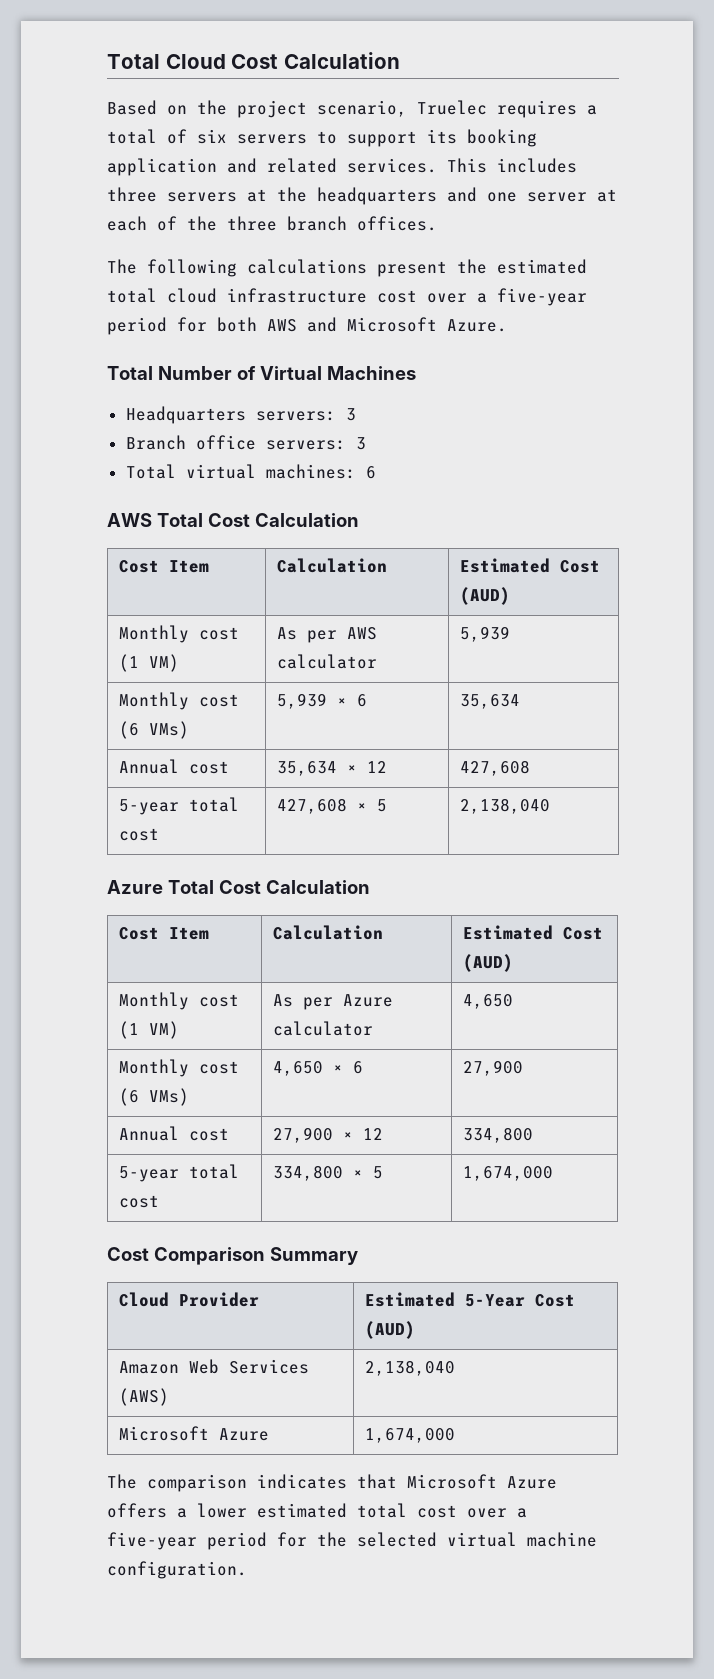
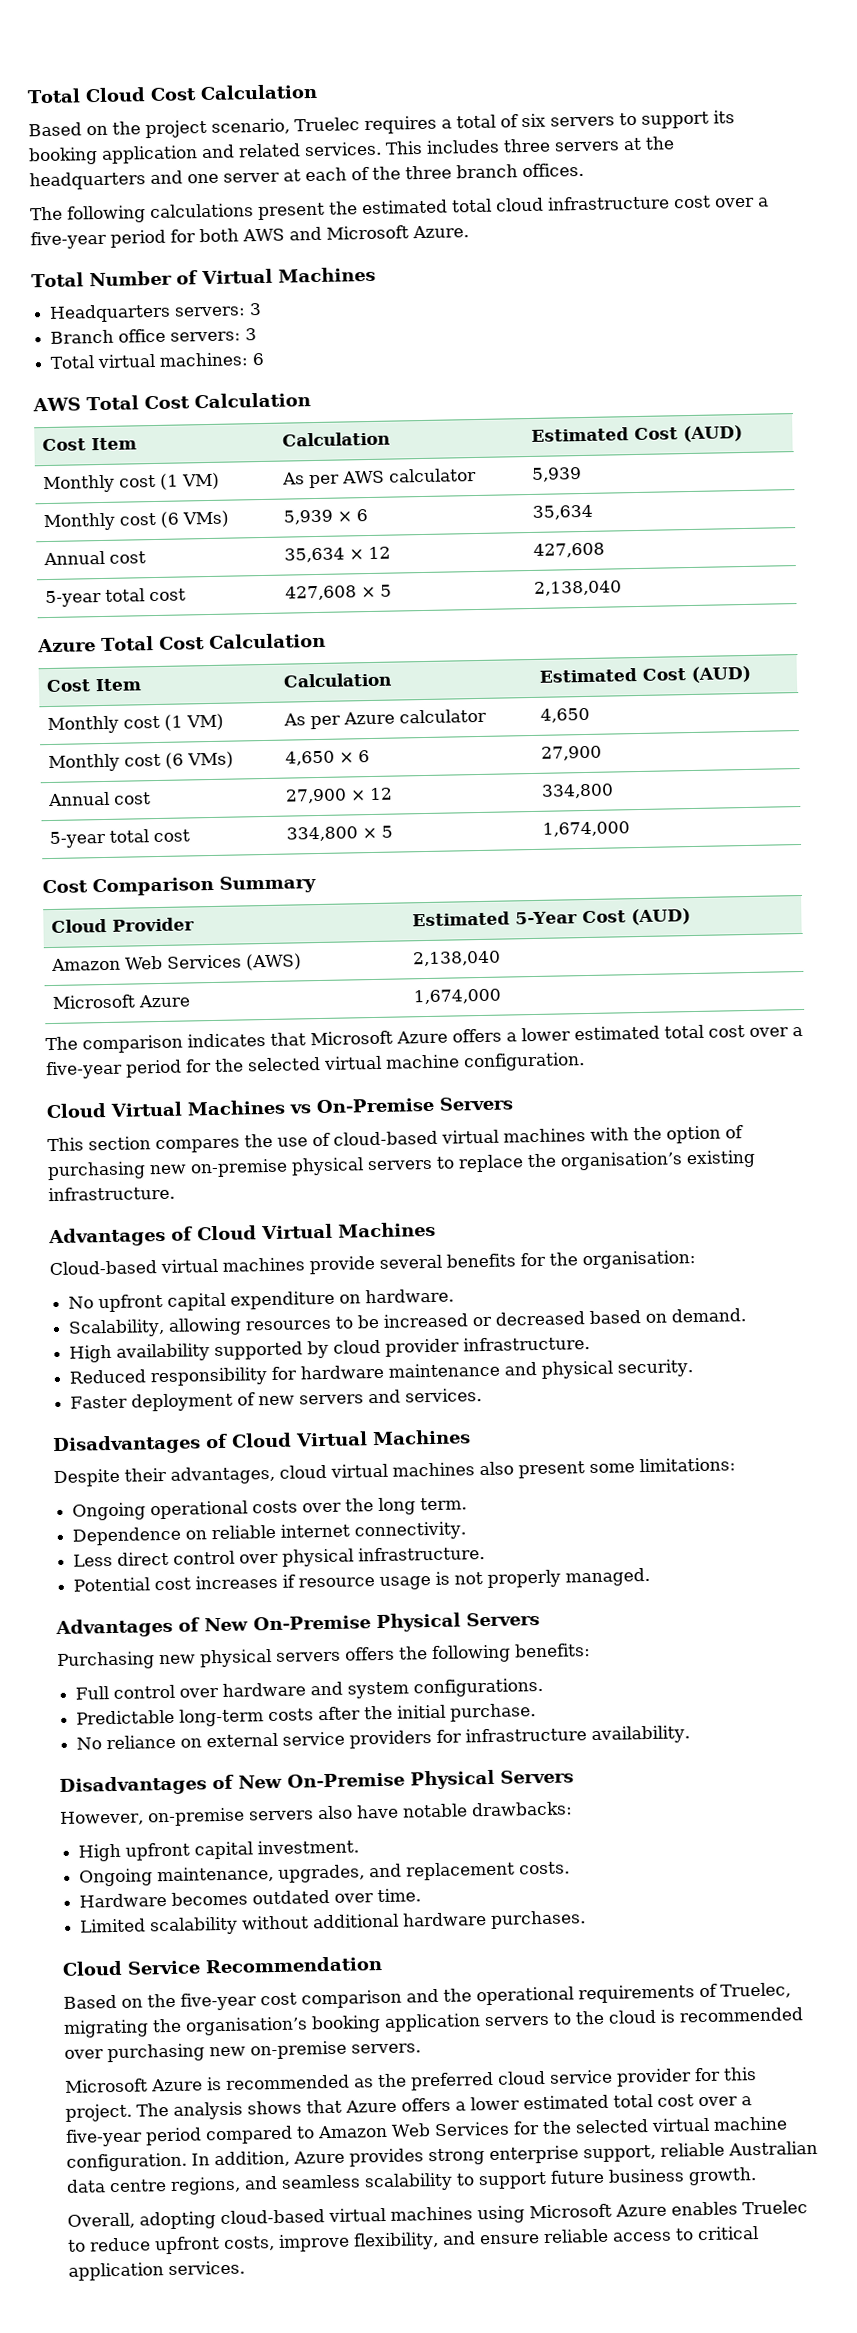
+ Cloud Virtual Machines vs On-Premise Servers
+ This section compares the use of cloud-based virtual machines with the option of purchasing new on-premise physical servers to replace the organisation’s existing infrastructure.
+ Advantages of Cloud Virtual Machines
+ Cloud-based virtual machines provide several benefits for the organisation:
+ No upfront capital expenditure on hardware.
+ Scalability, allowing resources to be increased or decreased based on demand.
+ High availability supported by cloud provider infrastructure.
+ Reduced responsibility for hardware maintenance and physical security.
+ Faster deployment of new servers and services.
+ Disadvantages of Cloud Virtual Machines
+ Despite their advantages, cloud virtual machines also present some limitations:
+ Ongoing operational costs over the long term.
+ Dependence on reliable internet connectivity.
+ Less direct control over physical infrastructure.
+ Potential cost increases if resource usage is not properly managed.
+ Advantages of New On-Premise Physical Servers
+ Purchasing new physical servers offers the following benefits:
+ Full control over hardware and system configurations.
+ Predictable long-term costs after the initial purchase.
+ No reliance on external service providers for infrastructure availability.
+ Disadvantages of New On-Premise Physical Servers
+ However, on-premise servers also have notable drawbacks:
+ High upfront capital investment.
+ Ongoing maintenance, upgrades, and replacement costs.
+ Hardware becomes outdated over time.
+ Limited scalability without additional hardware purchases.
+ Cloud Service Recommendation
+ Based on the five-year cost comparison and the operational requirements of Truelec, migrating the organisation’s booking application servers to the cloud is recommended over purchasing new on-premise servers.
+ Microsoft Azure is recommended as the preferred cloud service provider for this project. The analysis shows that Azure offers a lower estimated total cost over a five-year period compared to Amazon Web Services for the selected virtual machine configuration. In addition, Azure provides strong enterprise support, reliable Australian data centre regions, and seamless scalability to support future business growth.
+ Overall, adopting cloud-based virtual machines using Microsoft Azure enables Truelec to reduce upfront costs, improve flexibility, and ensure reliable access to critical application services.

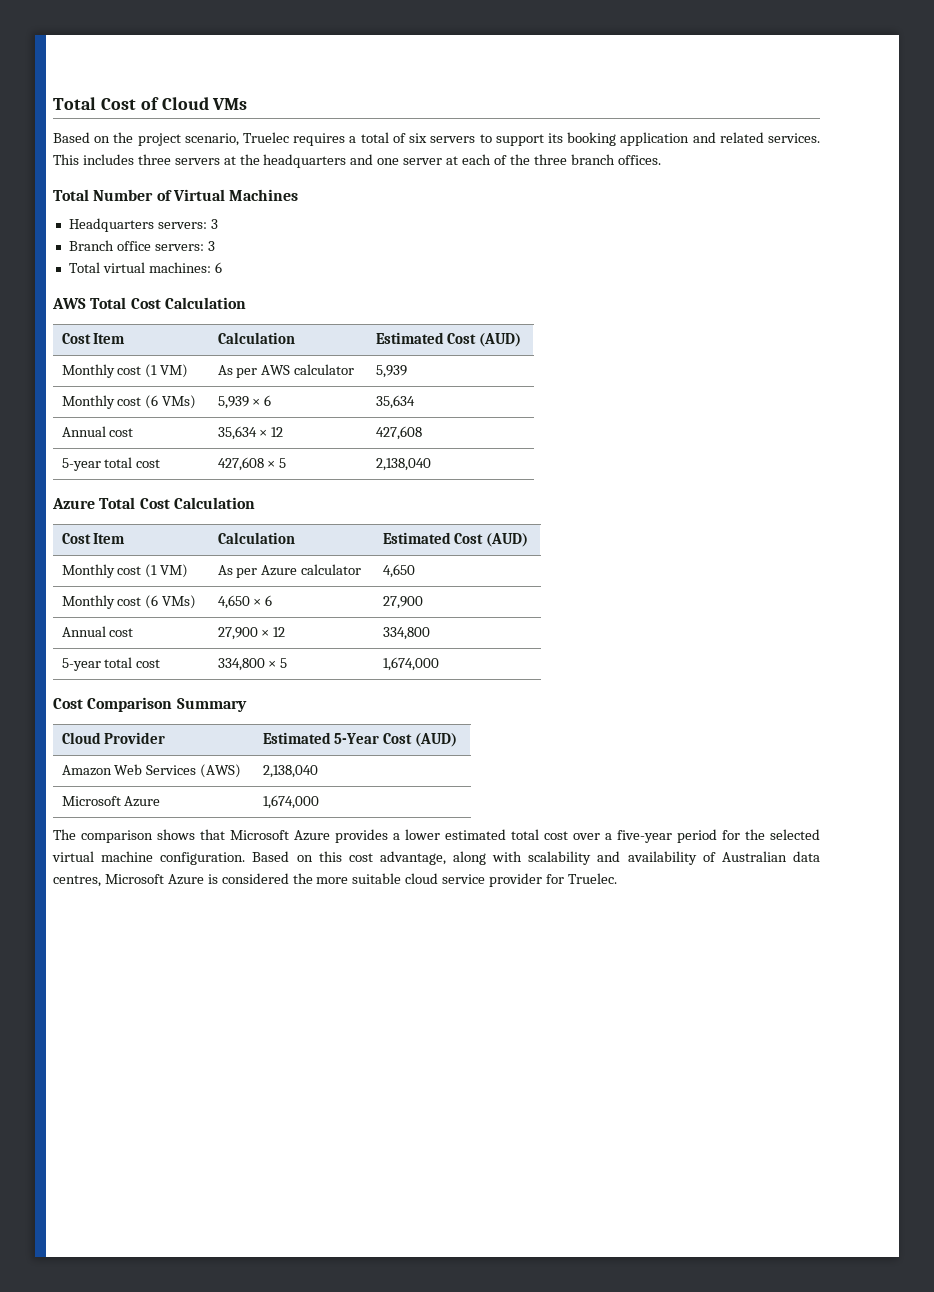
- Total Cloud Cost Calculation
+ Total Cost of Cloud VMs
- The following calculations present the estimated total cloud infrastructure cost over a five-year period for both AWS and Microsoft Azure.
- The comparison indicates that Microsoft Azure offers a lower estimated total cost over a five-year period for the selected virtual machine configuration.
- Cloud Virtual Machines vs On-Premise Servers
- This section compares the use of cloud-based virtual machines with the option of purchasing new on-premise physical servers to replace the organisation’s existing infrastructure.
- Advantages of Cloud Virtual Machines
- Cloud-based virtual machines provide several benefits for the organisation:
- No upfront capital expenditure on hardware.
- Scalability, allowing resources to be increased or decreased based on demand.
- High availability supported by cloud provider infrastructure.
- Reduced responsibility for hardware maintenance and physical security.
- Faster deployment of new servers and services.
- Disadvantages of Cloud Virtual Machines
- Despite their advantages, cloud virtual machines also present some limitations:
- Ongoing operational costs over the long term.
- Dependence on reliable internet connectivity.
- Less direct control over physical infrastructure.
- Potential cost increases if resource usage is not properly managed.
- Advantages of New On-Premise Physical Servers
- Purchasing new physical servers offers the following benefits:
- Full control over hardware and system configurations.
- Predictable long-term costs after the initial purchase.
- No reliance on external service providers for infrastructure availability.
- Disadvantages of New On-Premise Physical Servers
- However, on-premise servers also have notable drawbacks:
- High upfront capital investment.
- Ongoing maintenance, upgrades, and replacement costs.
- Hardware becomes outdated over time.
- Limited scalability without additional hardware purchases.
- Cloud Service Recommendation
- Based on the five-year cost comparison and the operational requirements of Truelec, migrating the organisation’s booking application servers to the cloud is recommended over purchasing new on-premise servers.
- Microsoft Azure is recommended as the preferred cloud service provider for this project. The analysis shows that Azure offers a lower estimated total cost over a five-year period compared to Amazon Web Services for the selected virtual machine configuration. In addition, Azure provides strong enterprise support, reliable Australian data centre regions, and seamless scalability to support future business growth.
- Overall, adopting cloud-based virtual machines using Microsoft Azure enables Truelec to reduce upfront costs, improve flexibility, and ensure reliable access to critical application services.
+ The comparison shows that Microsoft Azure provides a lower estimated total cost over a five-year period for the selected virtual machine configuration. Based on this cost advantage, along with scalability and availability of Australian data centres, Microsoft Azure is considered the more suitable cloud service provider for Truelec.

